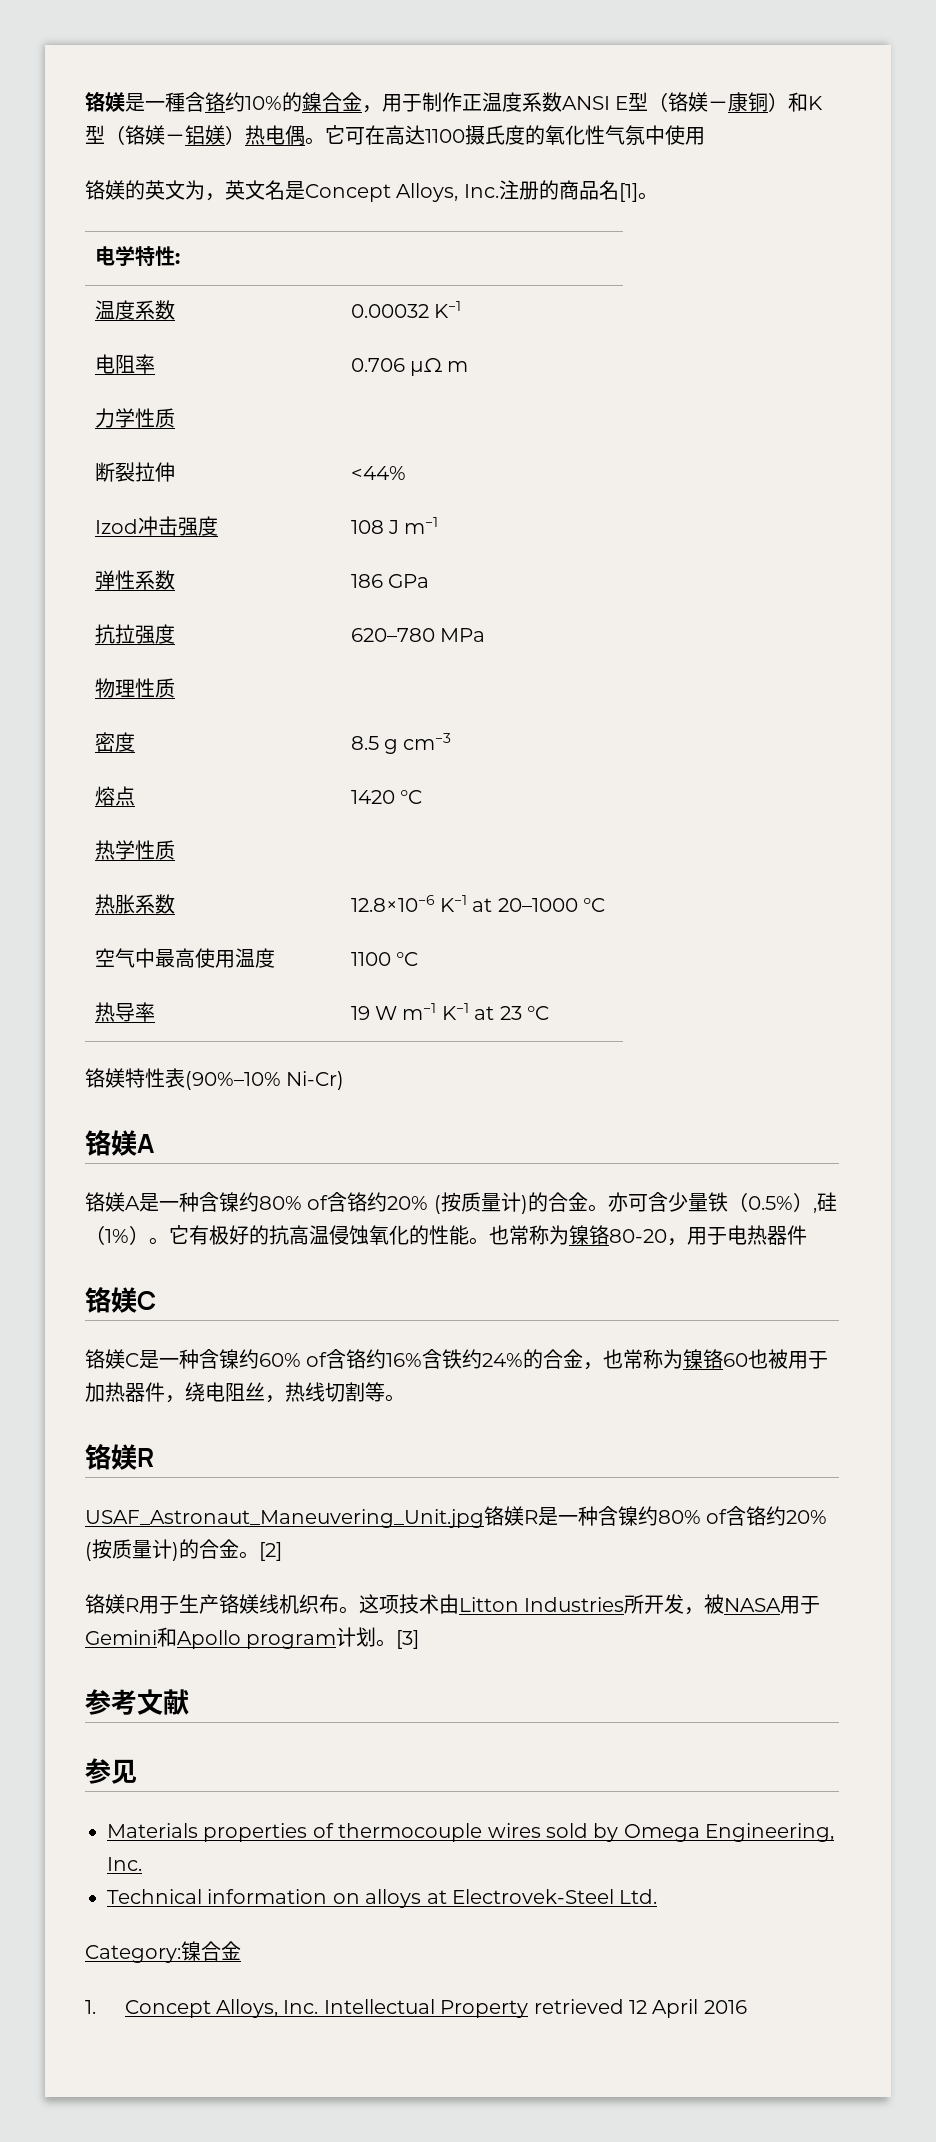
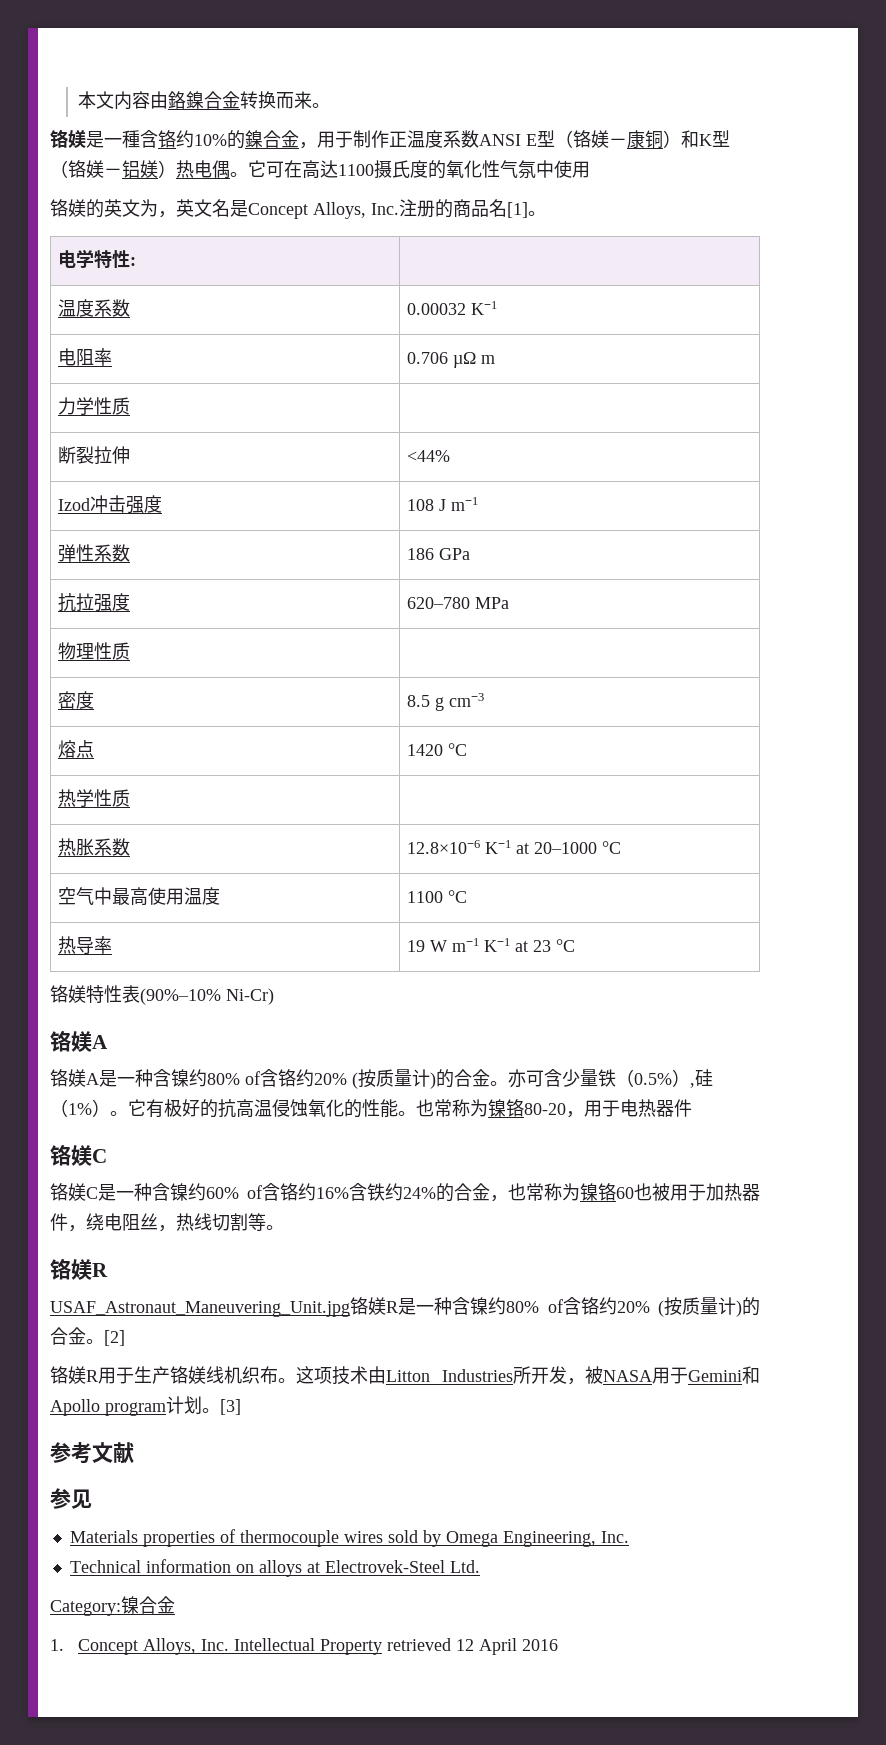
+ 本文内容由鉻鎳合金转换而来。

